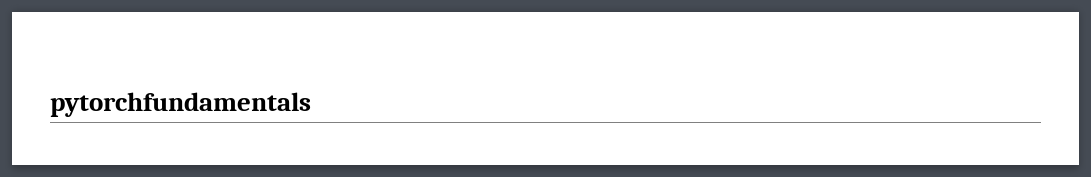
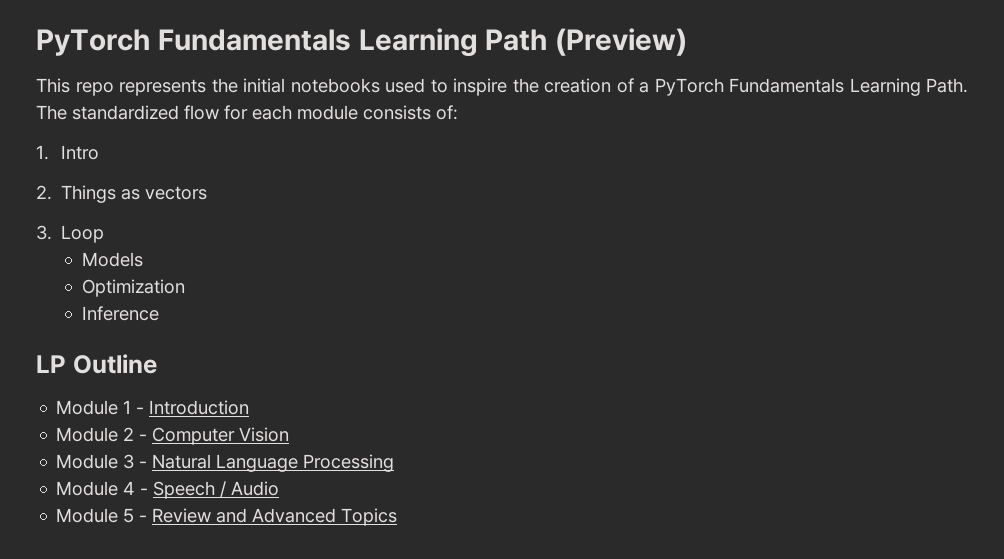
- pytorchfundamentals
+ PyTorch Fundamentals Learning Path (Preview)
+ This repo represents the initial notebooks used to inspire the creation of a PyTorch Fundamentals Learning Path. The standardized flow for each module consists of:
+ 1. Intro
+ 2. Things as vectors
+ 3. Loop
+ Models
+ Optimization
+ Inference
+ LP Outline
+ Module 1 - Introduction
+ Module 2 - Computer Vision
+ Module 3 - Natural Language Processing
+ Module 4 - Speech / Audio
+ Module 5 - Review and Advanced Topics

